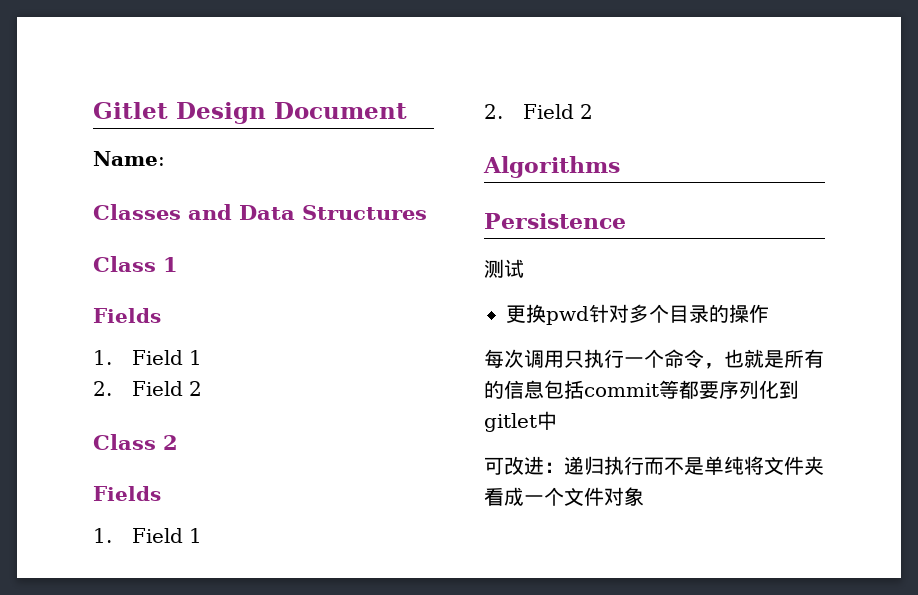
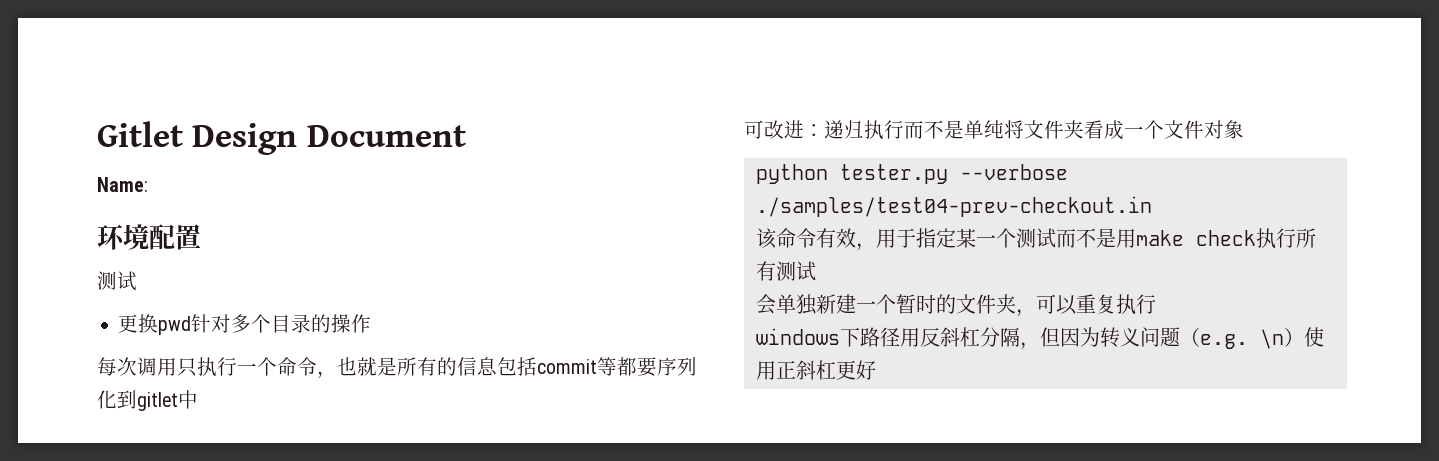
- Classes and Data Structures
- Class 1
- Fields
- 1. Field 1
- 2. Field 2
- Class 2
- Fields
- 1. Field 1
- 2. Field 2
- Algorithms
- Persistence
+ 环境配置
+ python tester.py --verbose ./samples/test04-prev-checkout.in
+ 该命令有效，用于指定某一个测试而不是用make check执行所有测试
+ 会单独新建一个暂时的文件夹，可以重复执行
+ windows下路径用反斜杠分隔，但因为转义问题（e.g. \n）使用正斜杠更好

